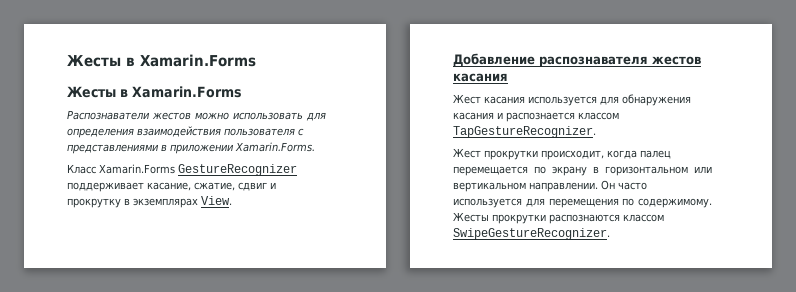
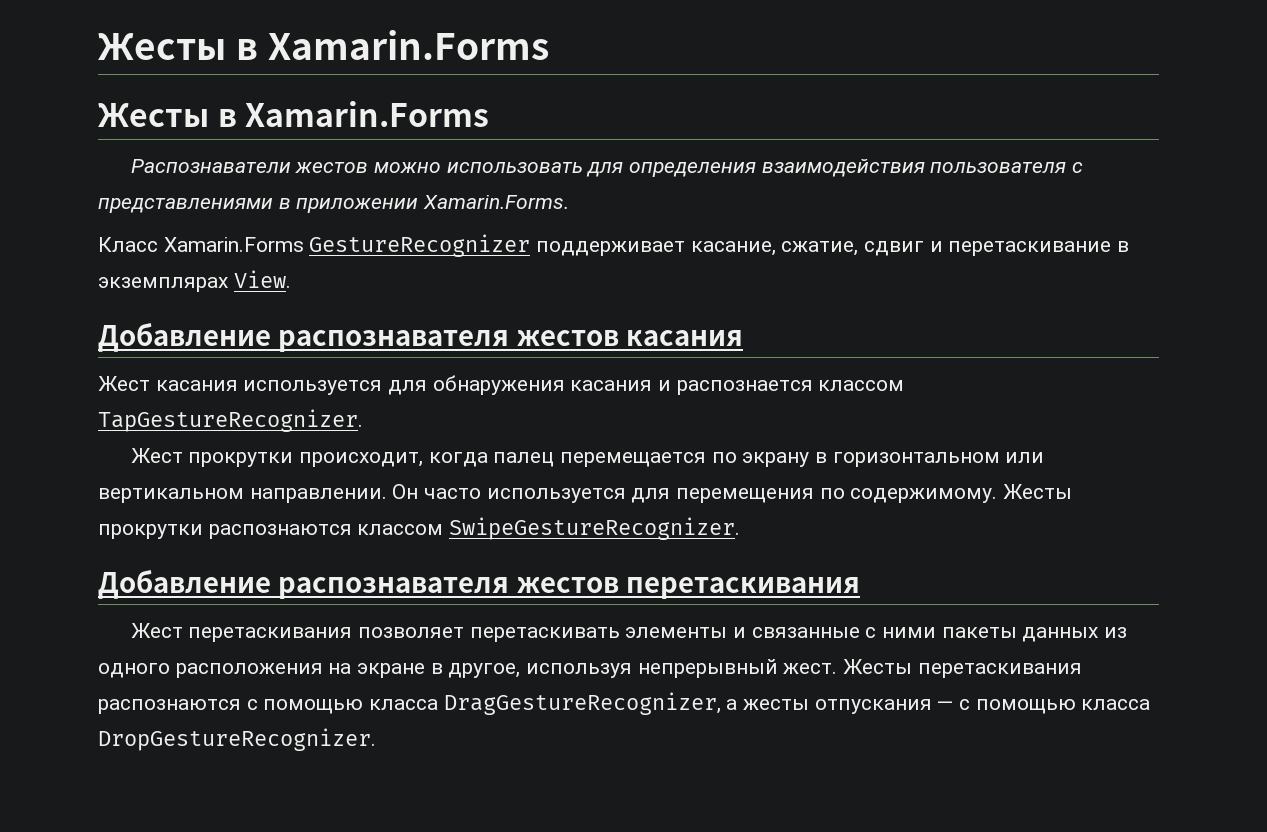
- Класс Xamarin.Forms GestureRecognizer поддерживает касание, сжатие, сдвиг и прокрутку в экземплярах View.
+ Класс Xamarin.Forms GestureRecognizer поддерживает касание, сжатие, сдвиг и перетаскивание в экземплярах View.
+ Добавление распознавателя жестов перетаскивания
+ Жест перетаскивания позволяет перетаскивать элементы и связанные с ними пакеты данных из одного расположения на экране в другое, используя непрерывный жест. Жесты перетаскивания распознаются с помощью класса DragGestureRecognizer, а жесты отпускания — с помощью класса DropGestureRecognizer.

